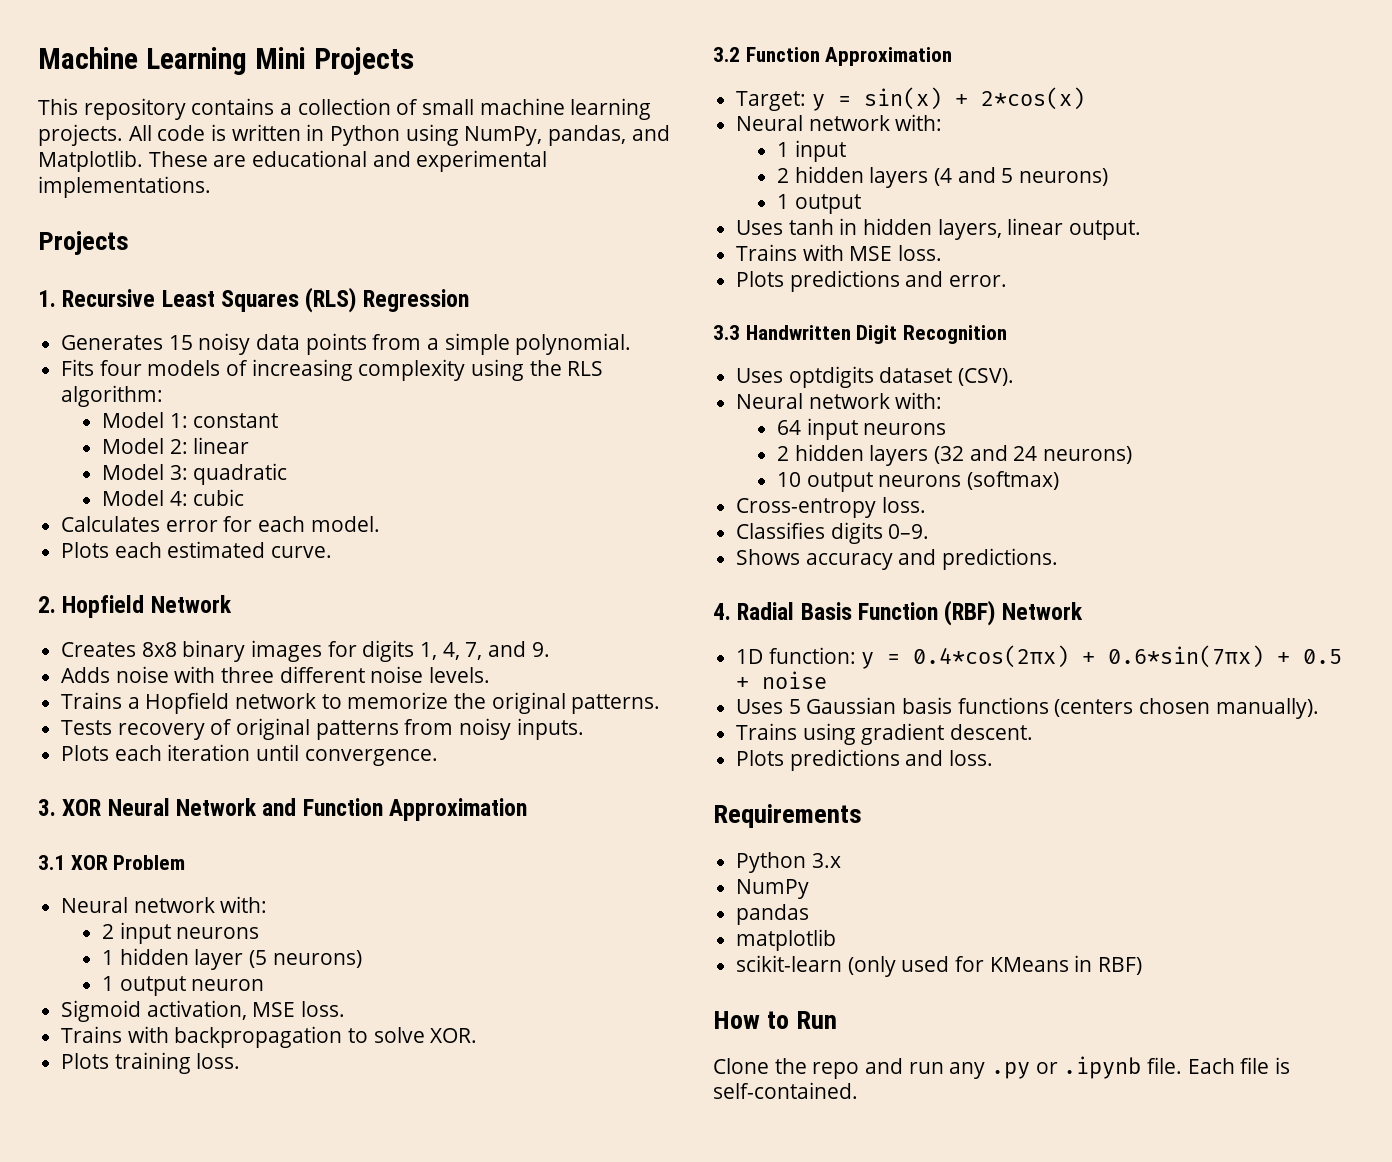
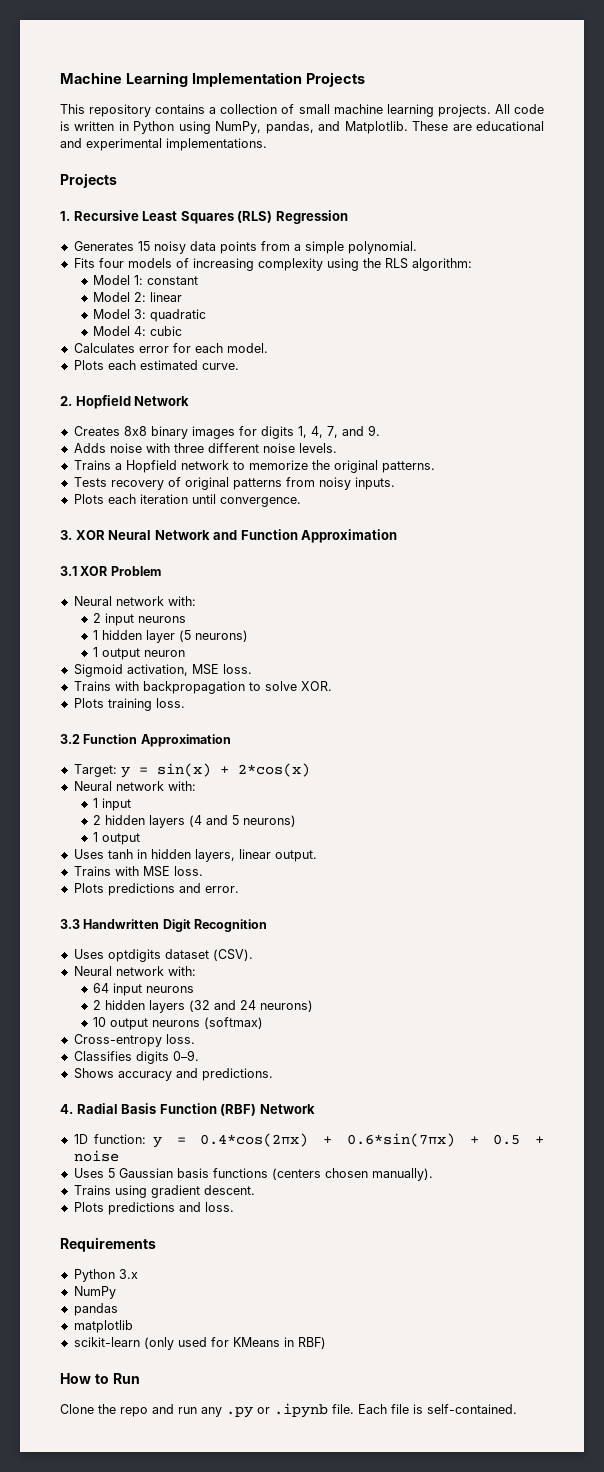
- Machine Learning Mini Projects
+ Machine Learning Implementation Projects

